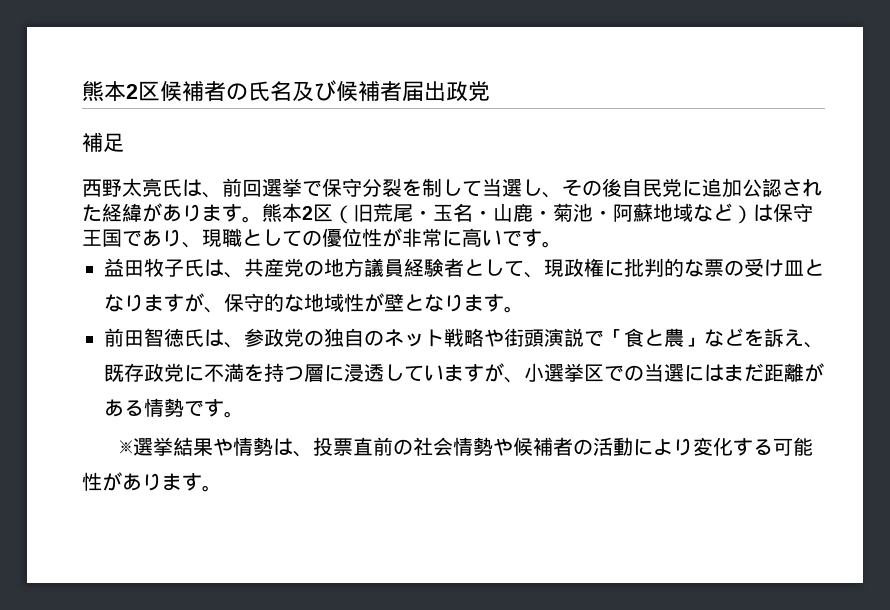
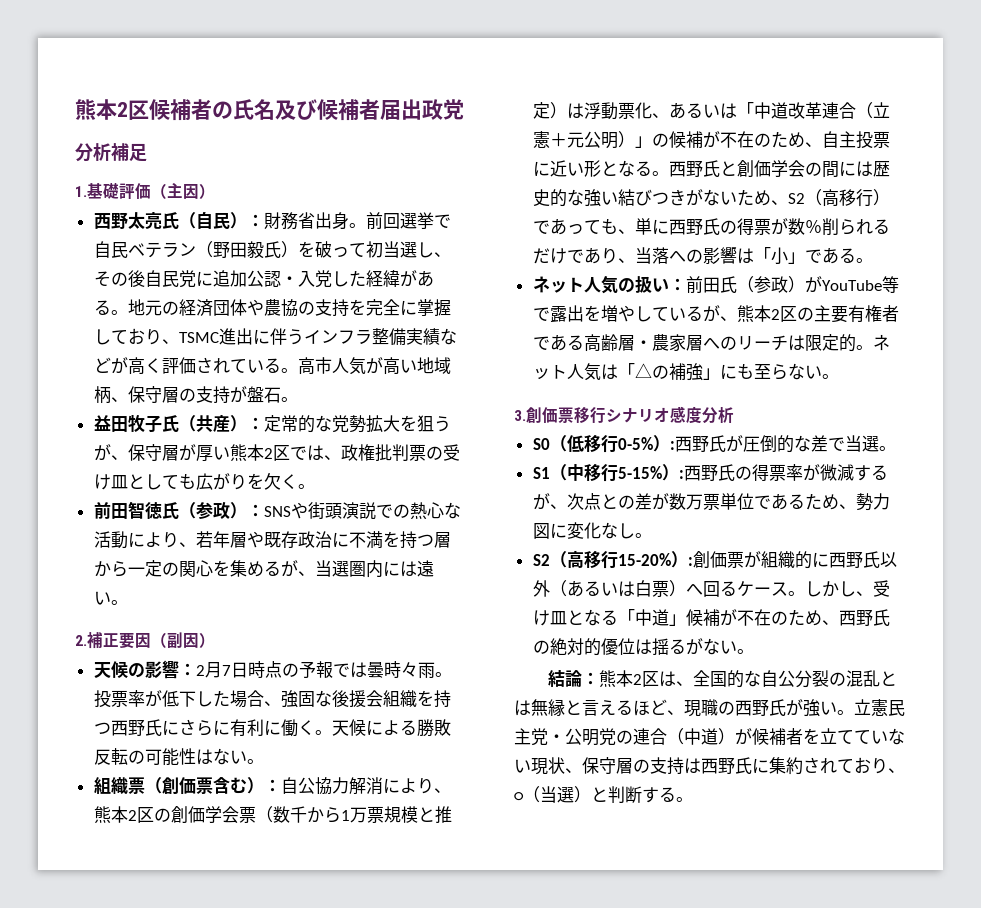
- 補足
+ 分析補足
- 西野太亮氏は、前回選挙で保守分裂を制して当選し、その後自民党に追加公認された経緯があります。熊本2区（旧荒尾・玉名・山鹿・菊池・阿蘇地域など）は保守王国であり、現職としての優位性が非常に高いです。
- 益田牧子氏は、共産党の地方議員経験者として、現政権に批判的な票の受け皿となりますが、保守的な地域性が壁となります。
- 前田智徳氏は、参政党の独自のネット戦略や街頭演説で「食と農」などを訴え、既存政党に不満を持つ層に浸透していますが、小選挙区での当選にはまだ距離がある情勢です。
- ※選挙結果や情勢は、投票直前の社会情勢や候補者の活動により変化する可能性があります。
+ 1.基礎評価（主因）
+ 西野太亮氏（自民）：財務省出身。前回選挙で自民ベテラン（野田毅氏）を破って初当選し、その後自民党に追加公認・入党した経緯がある。地元の経済団体や農協の支持を完全に掌握しており、TSMC進出に伴うインフラ整備実績などが高く評価されている。高市人気が高い地域柄、保守層の支持が盤石。
+ 益田牧子氏（共産）：定常的な党勢拡大を狙うが、保守層が厚い熊本2区では、政権批判票の受け皿としても広がりを欠く。
+ 前田智徳氏（参政）：SNSや街頭演説での熱心な活動により、若年層や既存政治に不満を持つ層から一定の関心を集めるが、当選圏内には遠い。
+ 2.補正要因（副因）
+ 天候の影響：2月7日時点の予報では曇時々雨。投票率が低下した場合、強固な後援会組織を持つ西野氏にさらに有利に働く。天候による勝敗反転の可能性はない。
+ 組織票（創価票含む）：自公協力解消により、熊本2区の創価学会票（数千から1万票規模と推定）は浮動票化、あるいは「中道改革連合（立憲＋元公明）」の候補が不在のため、自主投票に近い形となる。西野氏と創価学会の間には歴史的な強い結びつきがないため、S2（高移行）であっても、単に西野氏の得票が数％削られるだけであり、当落への影響は「小」である。
+ ネット人気の扱い：前田氏（参政）がYouTube等で露出を増やしているが、熊本2区の主要有権者である高齢層・農家層へのリーチは限定的。ネット人気は「△の補強」にも至らない。
+ 3.創価票移行シナリオ感度分析
+ S0（低移行0-5%）:西野氏が圧倒的な差で当選。
+ S1（中移行5-15%）:西野氏の得票率が微減するが、次点との差が数万票単位であるため、勢力図に変化なし。
+ S2（高移行15-20%）:創価票が組織的に西野氏以外（あるいは白票）へ回るケース。しかし、受け皿となる「中道」候補が不在のため、西野氏の絶対的優位は揺るがない。
+ 結論：熊本2区は、全国的な自公分裂の混乱とは無縁と言えるほど、現職の西野氏が強い。立憲民主党・公明党の連合（中道）が候補者を立てていない現状、保守層の支持は西野氏に集約されており、○（当選）と判断する。

